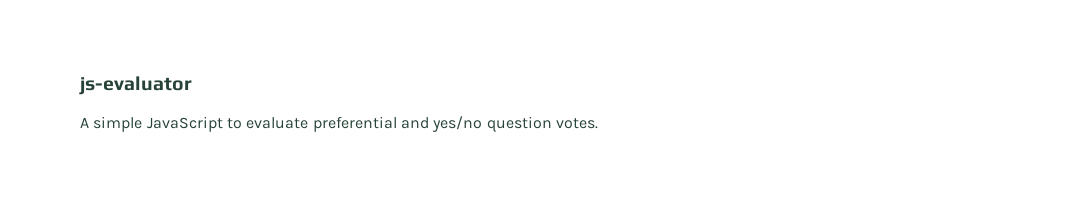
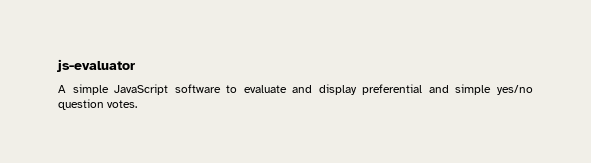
- A simple JavaScript to evaluate preferential and yes/no question votes.
+ A simple JavaScript software to evaluate and display preferential and simple yes/no question votes.

